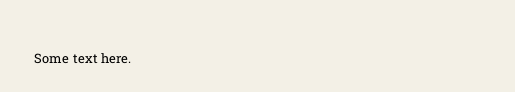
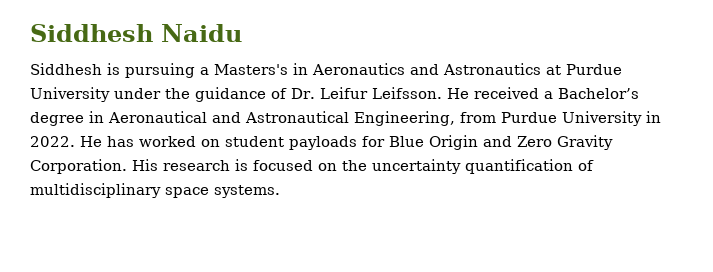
- Some text here.
+ Siddhesh Naidu
+ Siddhesh is pursuing a Masters's in Aeronautics and Astronautics at Purdue University under the guidance of Dr. Leifur Leifsson. He received a Bachelor’s degree in Aeronautical and Astronautical Engineering, from Purdue University in 2022. He has worked on student payloads for Blue Origin and Zero Gravity Corporation. His research is focused on the uncertainty quantification of multidisciplinary space systems.

